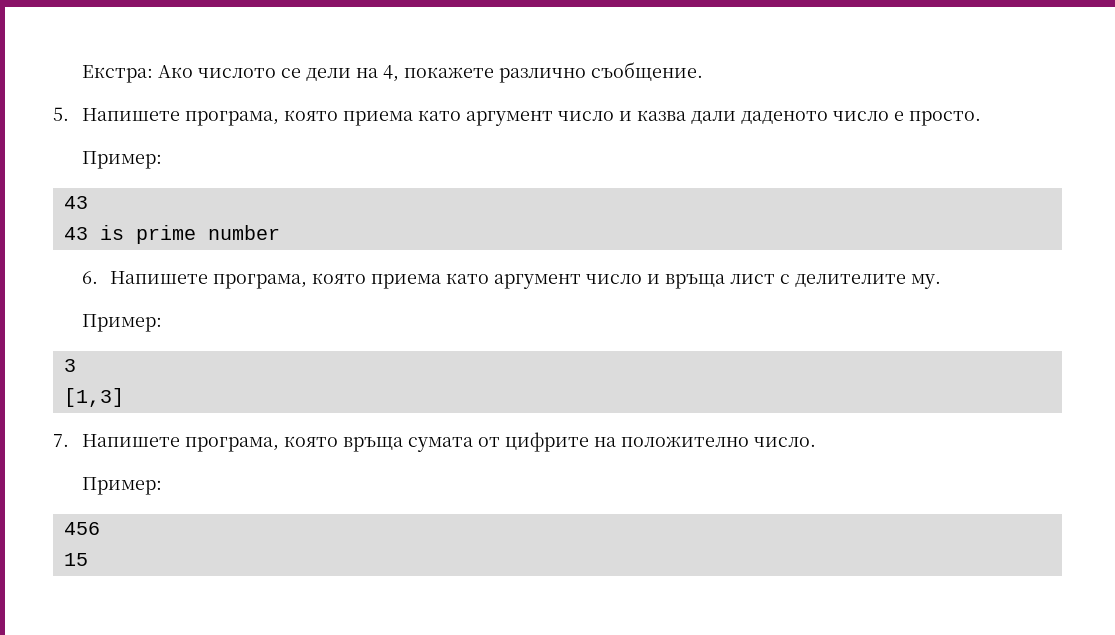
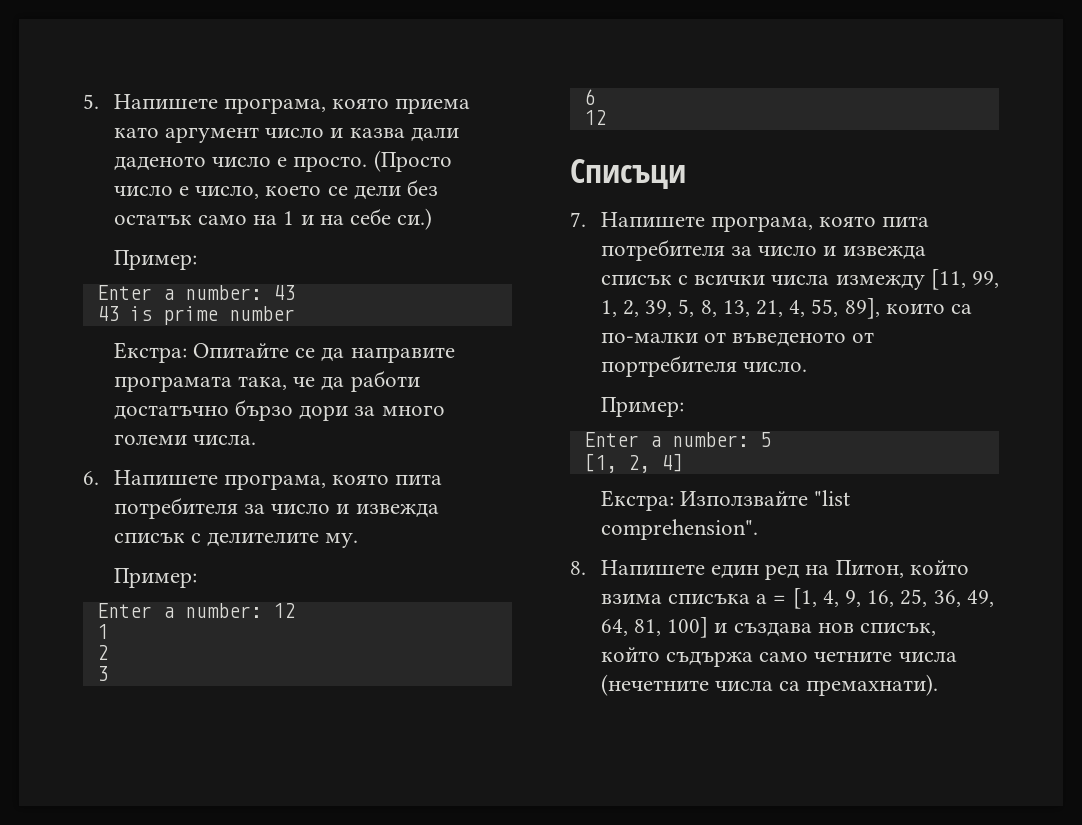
- Екстра: Ако числото се дели на 4, покажете различно съобщение.
- 5. Напишете програма, която приема като аргумент число и казва дали даденото число е просто.
+ 5. Напишете програма, която приема като аргумент число и казва дали даденото число е просто. (Просто число е число, което се дели без остатък само на 1 и на себе си.)
  Пример:
- 43
+ Enter a number: 43
- 6. Напишете програма, която приема като аргумент число и връща лист с делителите му.
+ Екстра: Опитайте се да направите програмата така, че да работи достатъчно бързо дори за много големи числа.
+ 6. Напишете програма, която пита потребителя за число и извежда списък с делителите му.
  Пример:
+ Enter a number: 12
+ 1
+ 2
  3
- [1,3]
- 7. Напишете програма, която връща сумата от цифрите на положително число.
+ 6
+ 12
+ Списъци
+ 7. Напишете програма, която пита потребителя за число и извежда списък с всички числа измежду [11, 99, 1, 2, 39, 5, 8, 13, 21, 4, 55, 89], които са по-малки от въведеното от портребителя число.
  Пример:
- 456
- 15
+ Enter a number: 5
+ [1, 2, 4]
+ Екстра: Използвайте "list comprehension".
+ 8. Напишете един ред на Питон, който взима списъка a = [1, 4, 9, 16, 25, 36, 49, 64, 81, 100] и създава нов списък, който съдържа само четните числа (нечетните числа са премахнати).

